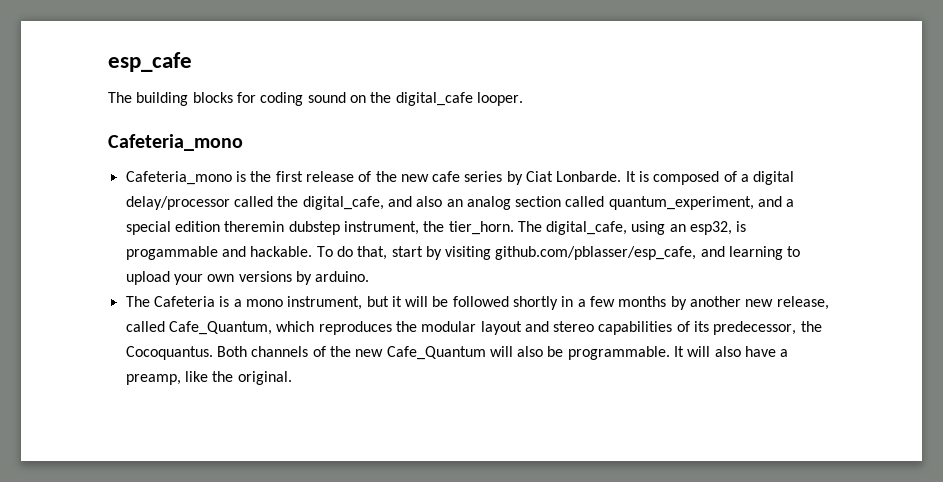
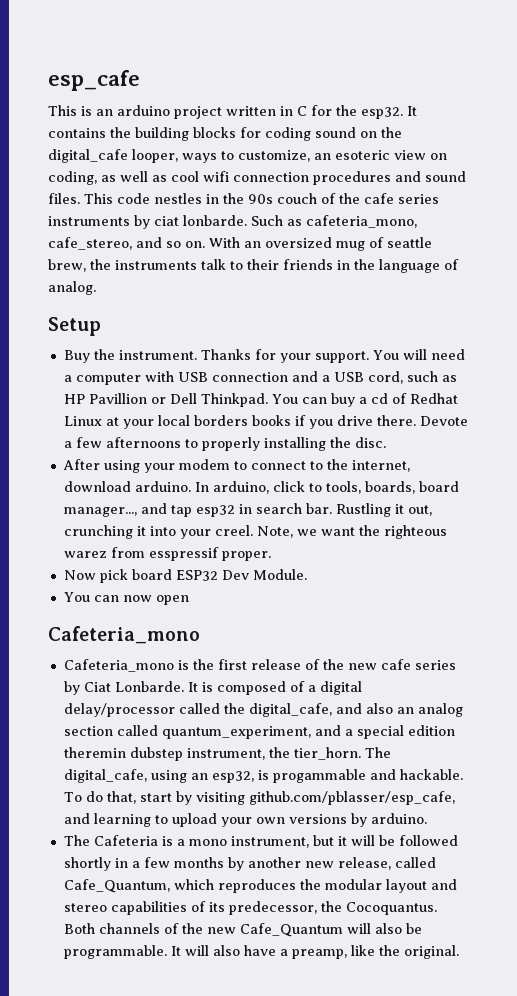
- The building blocks for coding sound on the digital_cafe looper.
+ This is an arduino project written in C for the esp32. It contains the building blocks for coding sound on the digital_cafe looper, ways to customize, an esoteric view on coding, as well as cool wifi connection procedures and sound files. This code nestles in the 90s couch of the cafe series instruments by ciat lonbarde. Such as cafeteria_mono, cafe_stereo, and so on. With an oversized mug of seattle brew, the instruments talk to their friends in the language of analog.
+ Setup
+ Buy the instrument. Thanks for your support. You will need a computer with USB connection and a USB cord, such as HP Pavillion or Dell Thinkpad. You can buy a cd of Redhat Linux at your local borders books if you drive there. Devote a few afternoons to properly installing the disc.
+ After using your modem to connect to the internet, download arduino. In arduino, click to tools, boards, board manager..., and tap esp32 in search bar. Rustling it out, crunching it into your creel. Note, we want the righteous warez from esspressif proper.
+ Now pick board ESP32 Dev Module.
+ You can now open

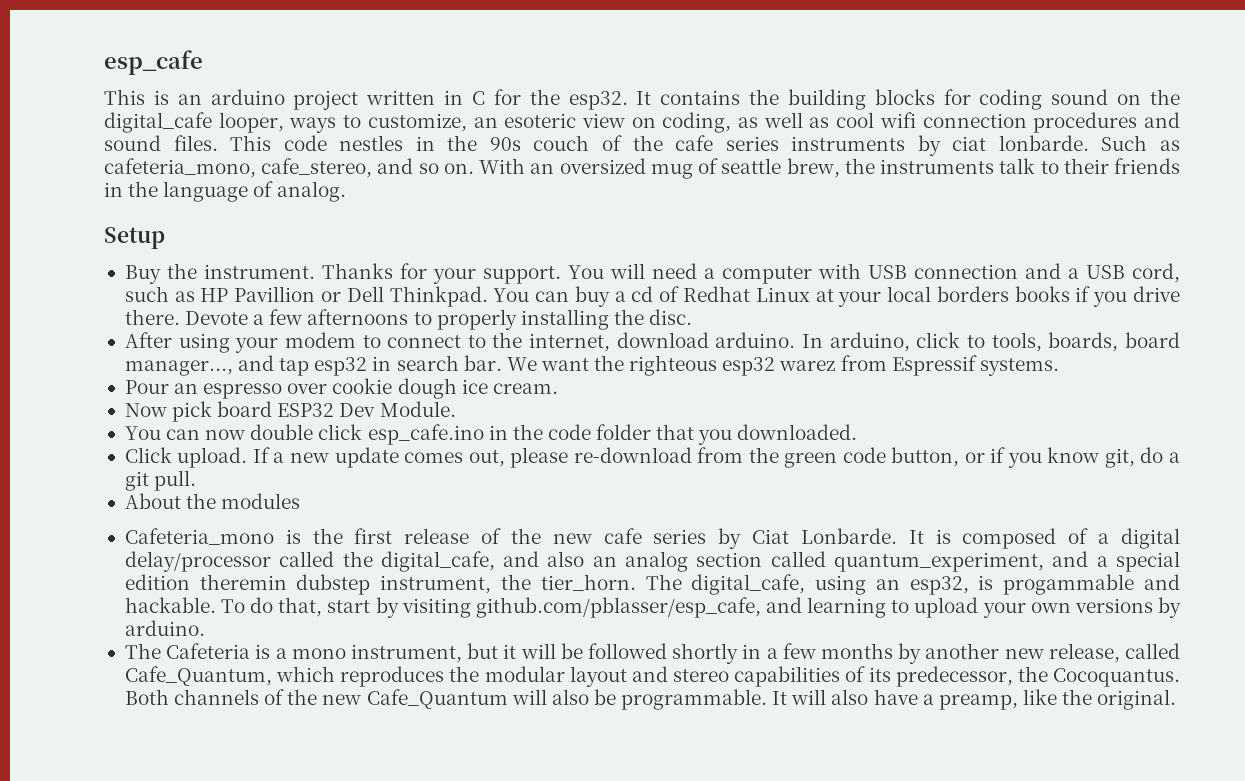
- Rustling it out, crunching it into your creel. Note, we want the righteous warez from esspressif proper.
+ We want the righteous esp32 warez from Espressif systems.
+ Pour an espresso over cookie dough ice cream.
- You can now open
- Cafeteria_mono
+ You can now double click esp_cafe.ino in the code folder that you downloaded.
+ Click upload. If a new update comes out, please re-download from the green code button, or if you know git, do a git pull.
+ About the modules

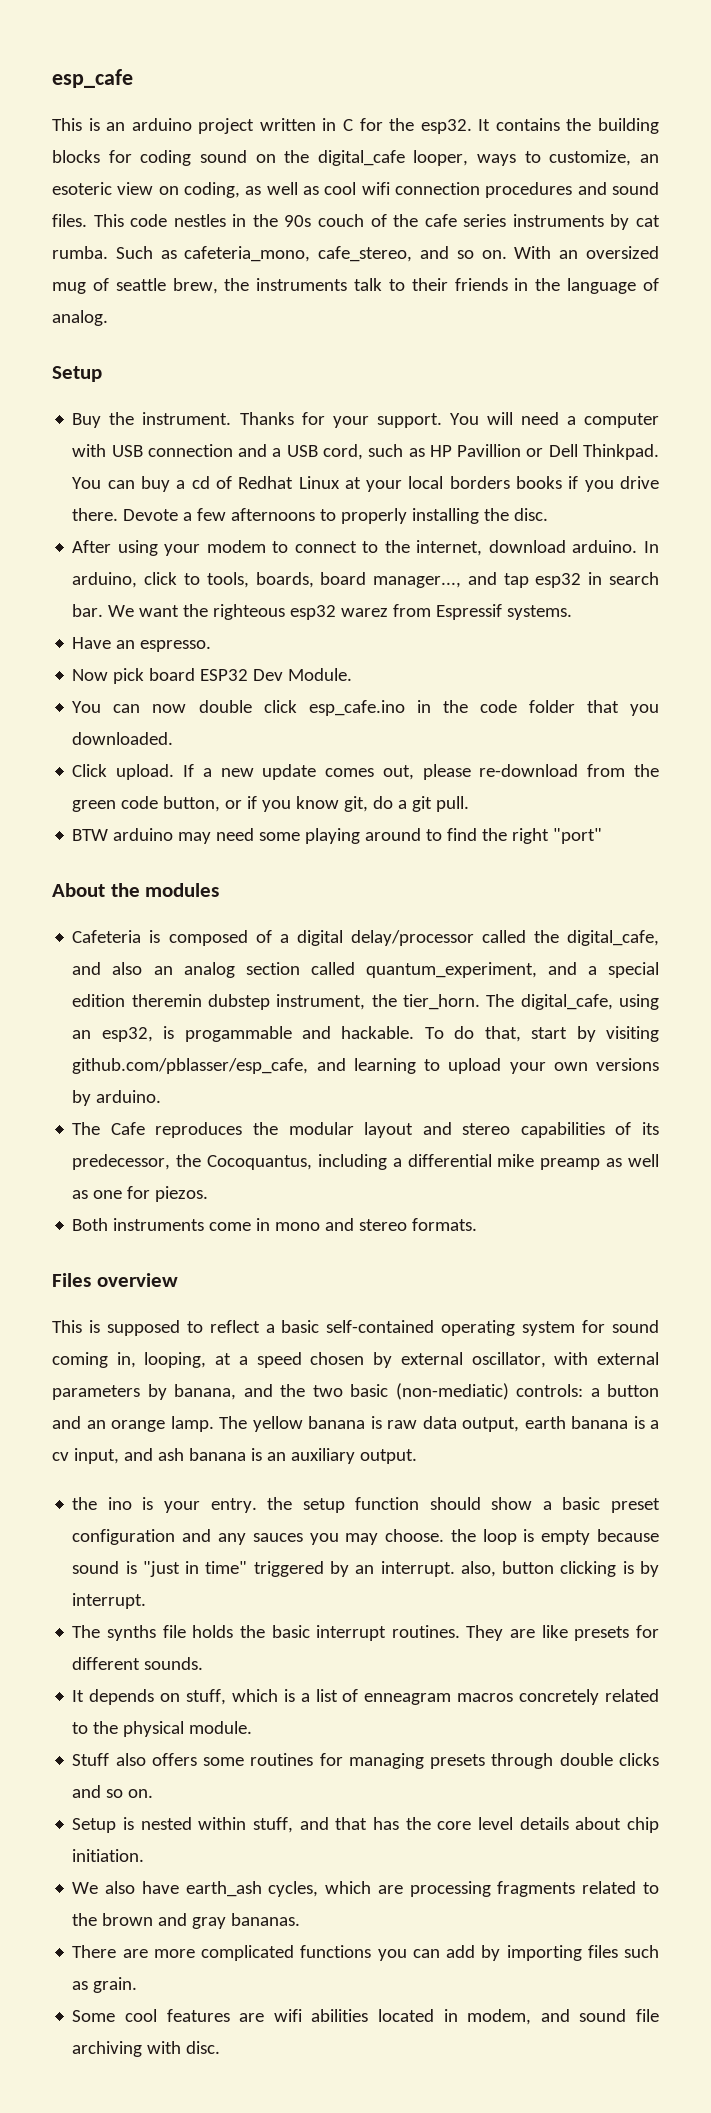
- This code nestles in the 90s couch of the cafe series instruments by ciat lonbarde.
+ This code nestles in the 90s couch of the cafe series instruments by cat rumba.
- Pour an espresso over cookie dough ice cream.
+ Have an espresso.
+ BTW arduino may need some playing around to find the right "port"
  About the modules
- Cafeteria_mono is the first release of the new cafe series by Ciat Lonbarde. It is composed of a digital delay/processor called the digital_cafe, and also an analog section called quantum_experiment, and a special edition theremin dubstep instrument, the tier_horn.
+ Cafeteria is composed of a digital delay/processor called the digital_cafe, and also an analog section called quantum_experiment, and a special edition theremin dubstep instrument, the tier_horn.
- The Cafeteria is a mono instrument, but it will be followed shortly in a few months by another new release, called Cafe_Quantum, which reproduces the modular layout and stereo capabilities of its predecessor, the Cocoquantus. Both channels of the new Cafe_Quantum will also be programmable. It will also have a preamp, like the original.
+ The Cafe reproduces the modular layout and stereo capabilities of its predecessor, the Cocoquantus, including a differential mike preamp as well as one for piezos.
+ Both instruments come in mono and stereo formats.
+ Files overview
+ This is supposed to reflect a basic self-contained operating system for sound coming in, looping, at a speed chosen by external oscillator, with external parameters by banana, and the two basic (non-mediatic) controls: a button and an orange lamp. The yellow banana is raw data output, earth banana is a cv input, and ash banana is an auxiliary output.
+ the ino is your entry. the setup function should show a basic preset configuration and any sauces you may choose. the loop is empty because sound is "just in time" triggered by an interrupt. also, button clicking is by interrupt.
+ The synths file holds the basic interrupt routines. They are like presets for different sounds.
+ It depends on stuff, which is a list of enneagram macros concretely related to the physical module.
+ Stuff also offers some routines for managing presets through double clicks and so on.
+ Setup is nested within stuff, and that has the core level details about chip initiation.
+ We also have earth_ash cycles, which are processing fragments related to the brown and gray bananas.
+ There are more complicated functions you can add by importing files such as grain.
+ Some cool features are wifi abilities located in modem, and sound file archiving with disc.

